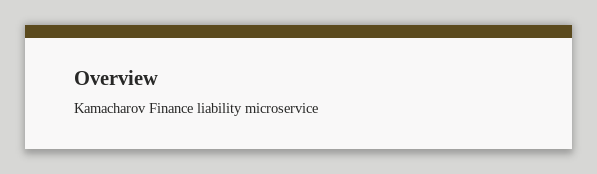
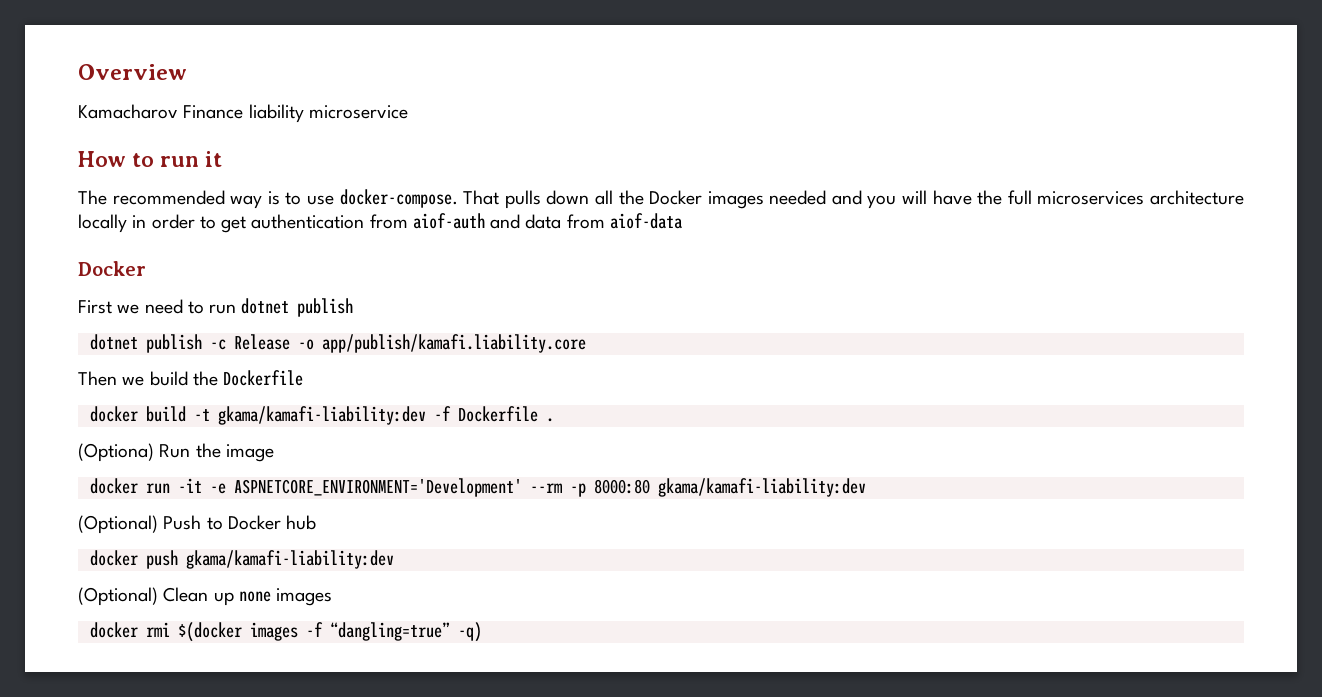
+ How to run it
+ The recommended way is to use docker-compose. That pulls down all the Docker images needed and you will have the full microservices architecture locally in order to get authentication from aiof-auth and data from aiof-data
+ Docker
+ First we need to run dotnet publish
+ dotnet publish -c Release -o app/publish/kamafi.liability.core
+ Then we build the Dockerfile
+ docker build -t gkama/kamafi-liability:dev -f Dockerfile .
+ (Optiona) Run the image
+ docker run -it -e ASPNETCORE_ENVIRONMENT='Development' --rm -p 8000:80 gkama/kamafi-liability:dev
+ (Optional) Push to Docker hub
+ docker push gkama/kamafi-liability:dev
+ (Optional) Clean up none images
+ docker rmi $(docker images -f “dangling=true” -q)

